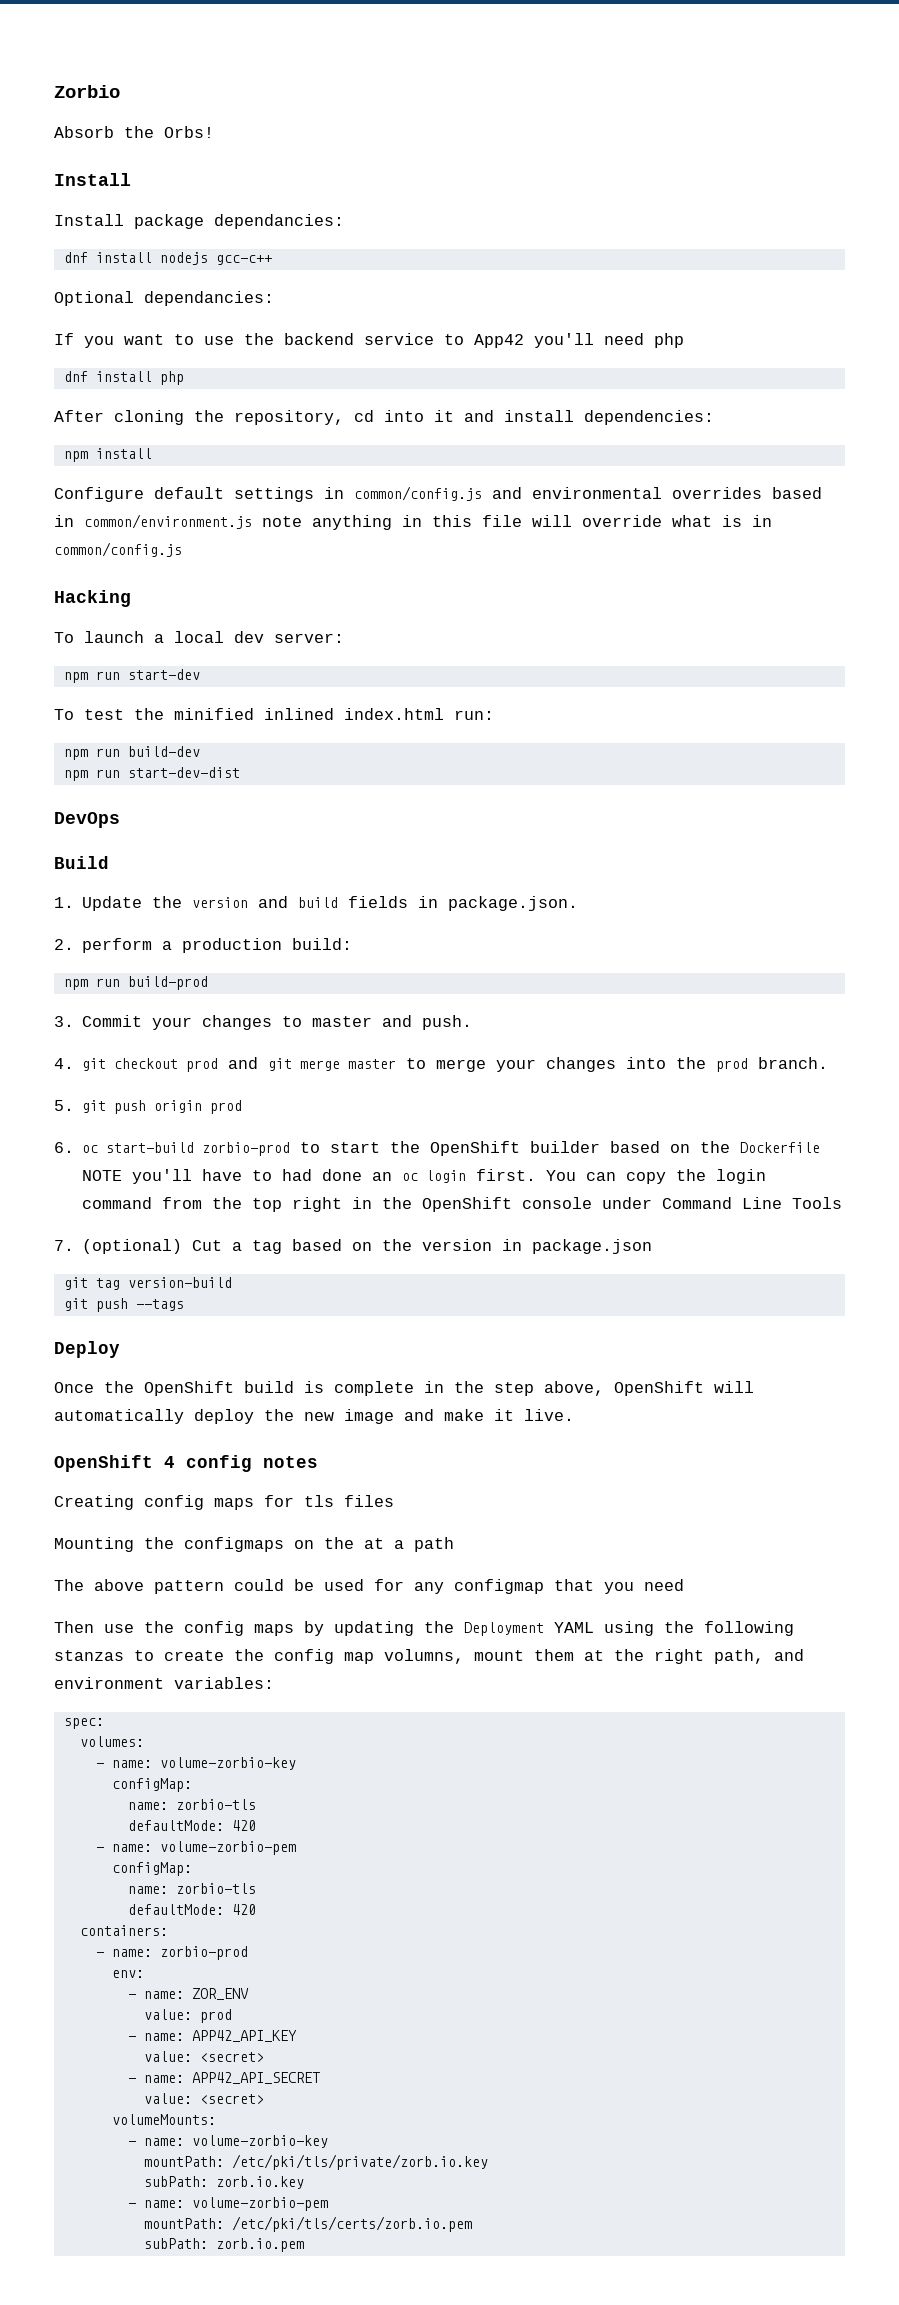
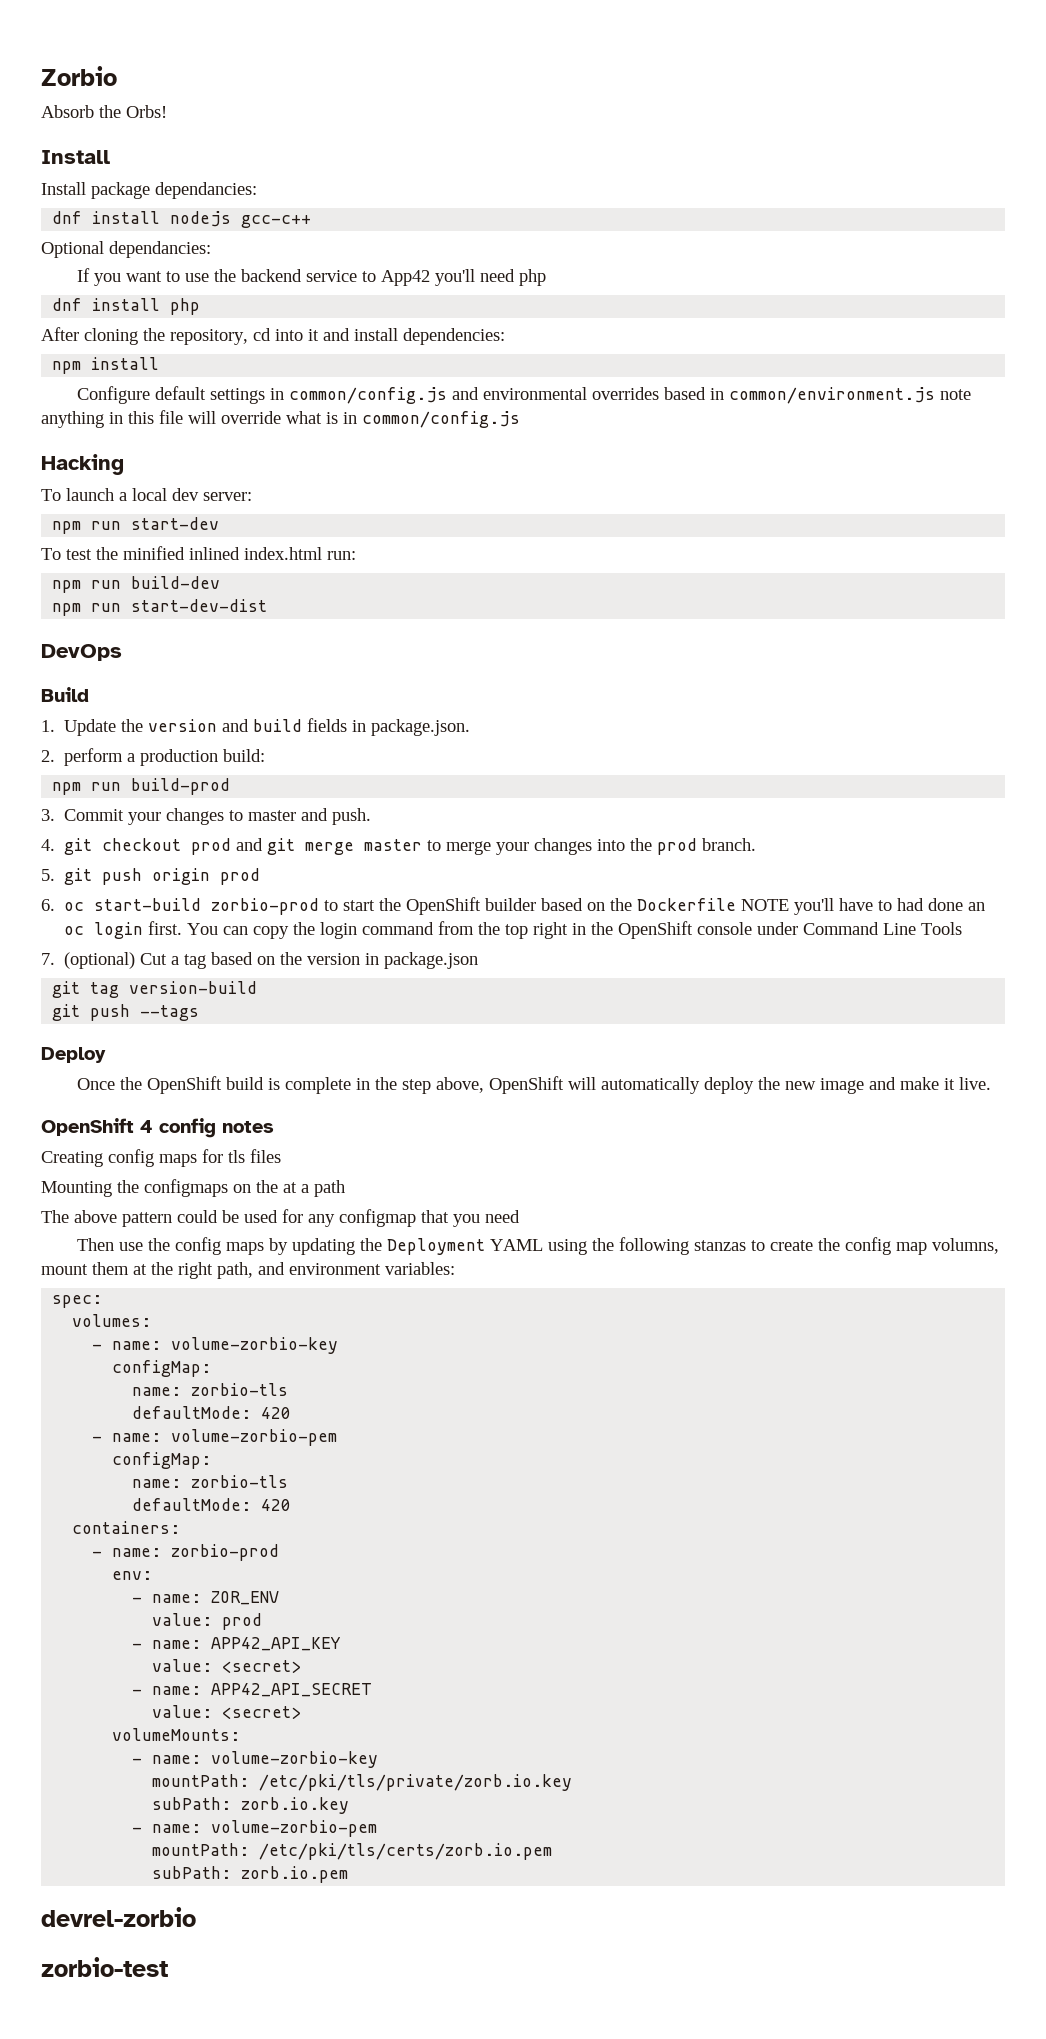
+ devrel-zorbio
+ zorbio-test

